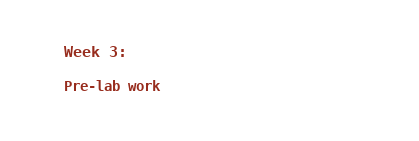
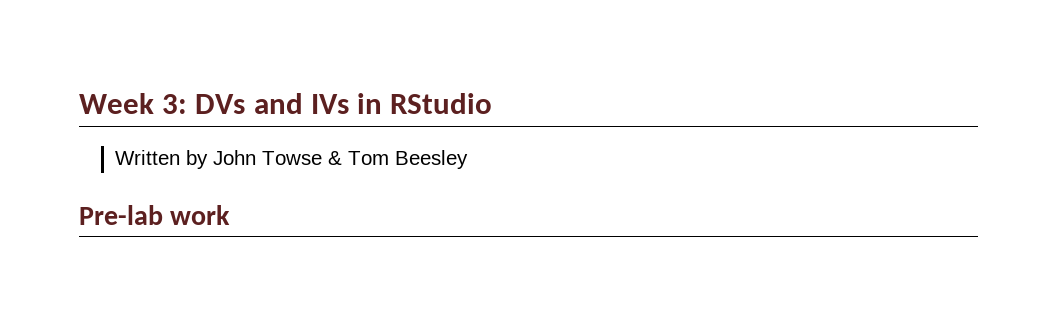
- Week 3:
+ Week 3: DVs and IVs in RStudio
+ Written by John Towse & Tom Beesley

